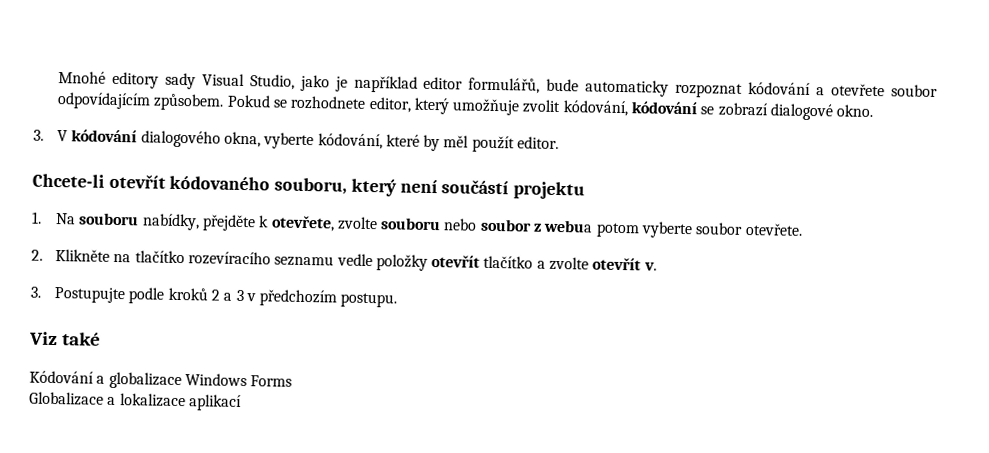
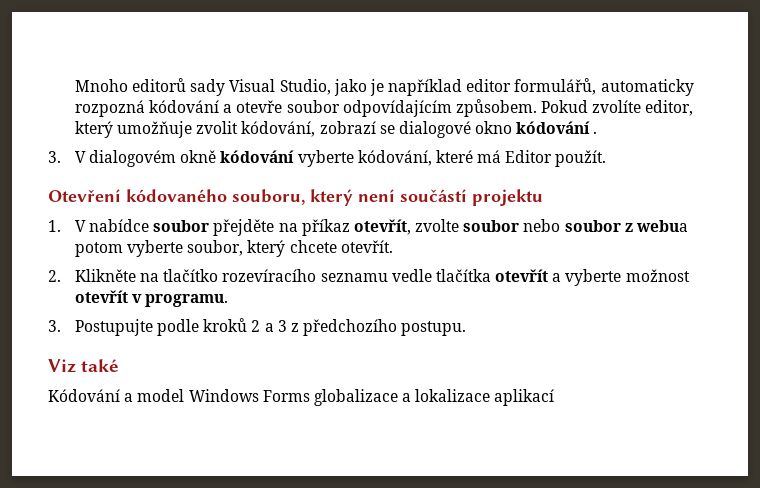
- Mnohé editory sady Visual Studio, jako je například editor formulářů, bude automaticky rozpoznat kódování a otevřete soubor odpovídajícím způsobem.
+ Mnoho editorů sady Visual Studio, jako je například editor formulářů, automaticky rozpozná kódování a otevře soubor odpovídajícím způsobem.
- Pokud se rozhodnete editor, který umožňuje zvolit kódování, kódování se zobrazí dialogové okno.
- 3. V kódování dialogového okna, vyberte kódování, které by měl použít editor.
- Chcete-li otevřít kódovaného souboru, který není součástí projektu
+ Pokud zvolíte editor, který umožňuje zvolit kódování, zobrazí se dialogové okno kódování .
+ 3. V dialogovém okně kódování vyberte kódování, které má Editor použít.
+ Otevření kódovaného souboru, který není součástí projektu
- 1. Na souboru nabídky, přejděte k otevřete, zvolte souboru nebo soubor z webua potom vyberte soubor otevřete.
+ 1. V nabídce soubor přejděte na příkaz otevřít, zvolte soubor nebo soubor z webua potom vyberte soubor, který chcete otevřít.
- 2. Klikněte na tlačítko rozevíracího seznamu vedle položky otevřít tlačítko a zvolte otevřít v.
+ 2. Klikněte na tlačítko rozevíracího seznamu vedle tlačítka otevřít a vyberte možnost otevřít v programu.
- 3. Postupujte podle kroků 2 a 3 v předchozím postupu.
+ 3. Postupujte podle kroků 2 a 3 z předchozího postupu.
- Kódování a globalizace Windows Forms
- Globalizace a lokalizace aplikací
+ Kódování a model Windows Forms globalizace a lokalizace aplikací

